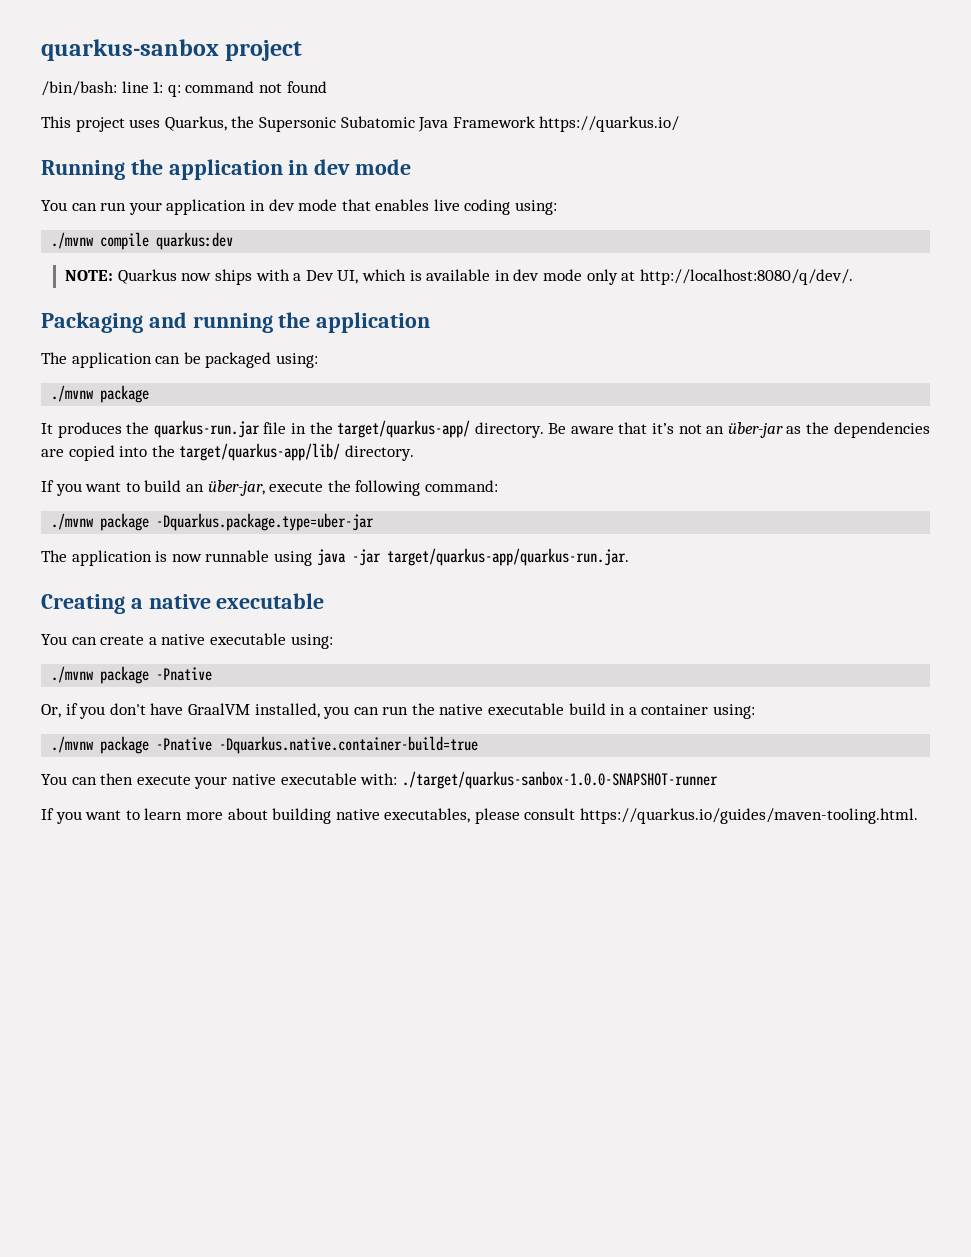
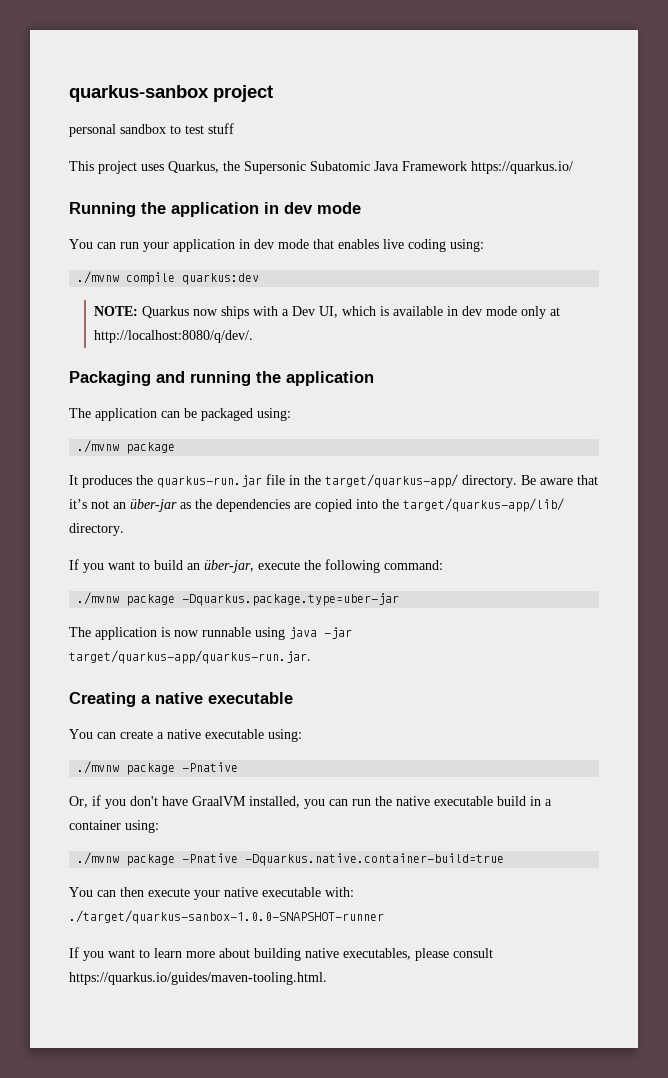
- /bin/bash: line 1: q: command not found
+ personal sandbox to test stuff

